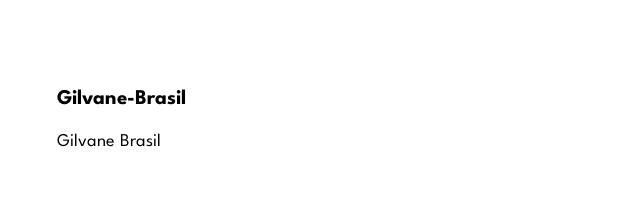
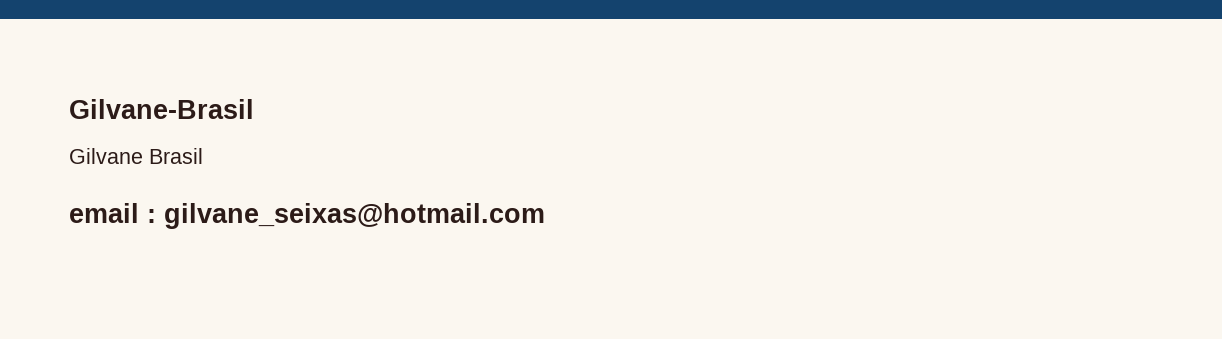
+ email : gilvane_seixas@hotmail.com

